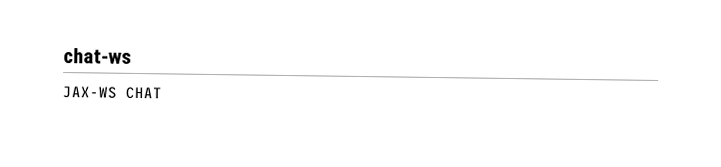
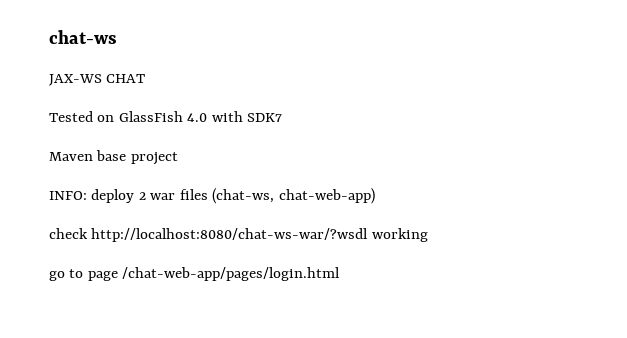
+ Tested on GlassFish 4.0 with SDK7
+ Maven base project
+ INFO: deploy 2 war files (chat-ws, chat-web-app)
+ check http://localhost:8080/chat-ws-war/?wsdl working
+ go to page /chat-web-app/pages/login.html

